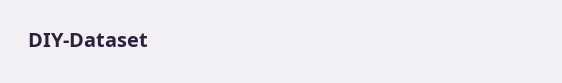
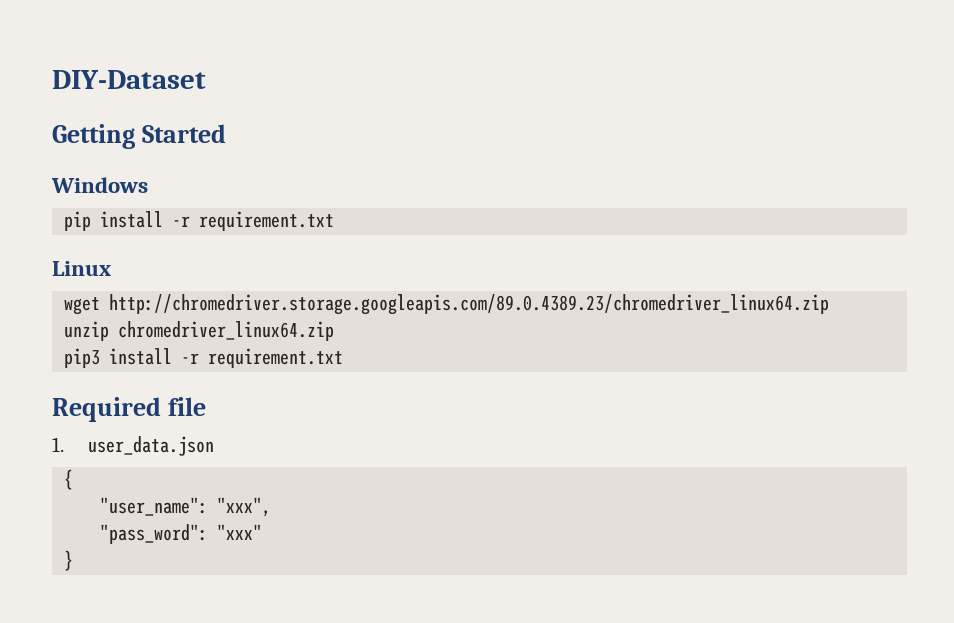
+ Getting Started
+ Windows
+ pip install -r requirement.txt
+ Linux
+ wget http://chromedriver.storage.googleapis.com/89.0.4389.23/chromedriver_linux64.zip
+ unzip chromedriver_linux64.zip
+ pip3 install -r requirement.txt
+ Required file
+ 1. user_data.json
+ {
+ "user_name": "xxx",
+ "pass_word": "xxx"
+ }

